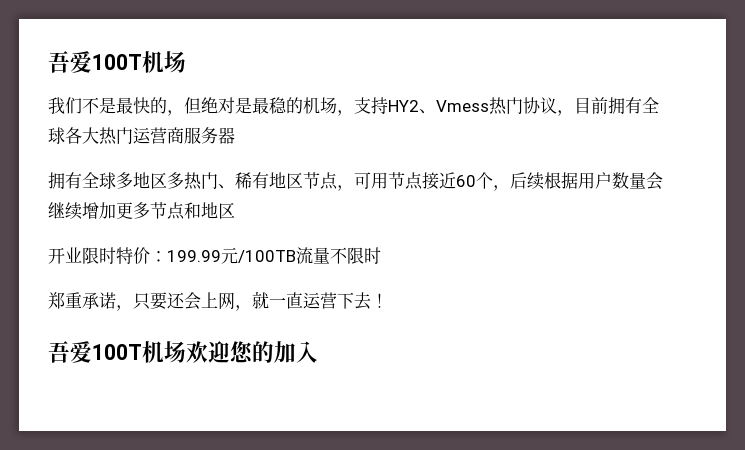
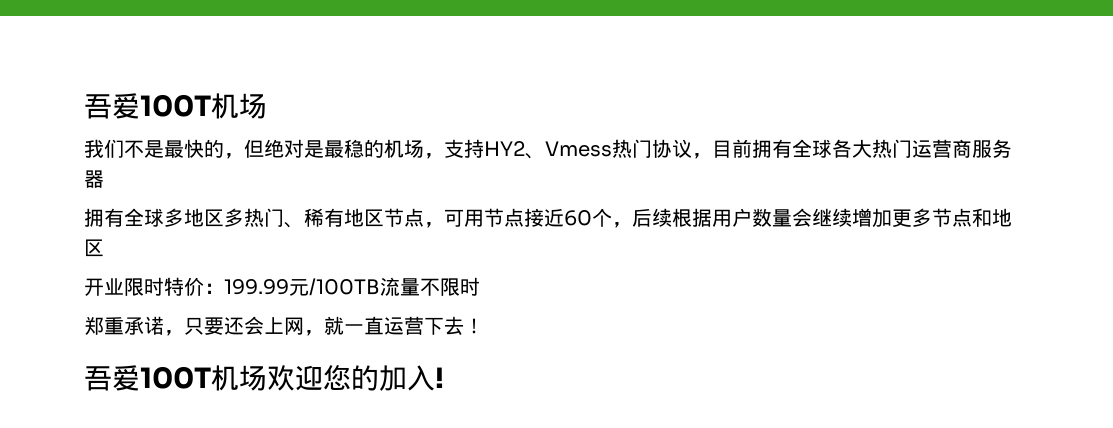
- 吾爱100T机场欢迎您的加入
+ 吾爱100T机场欢迎您的加入!

